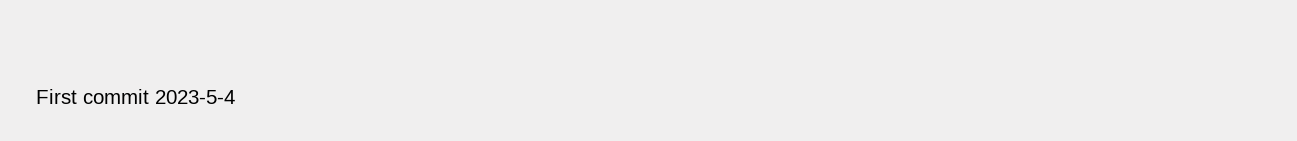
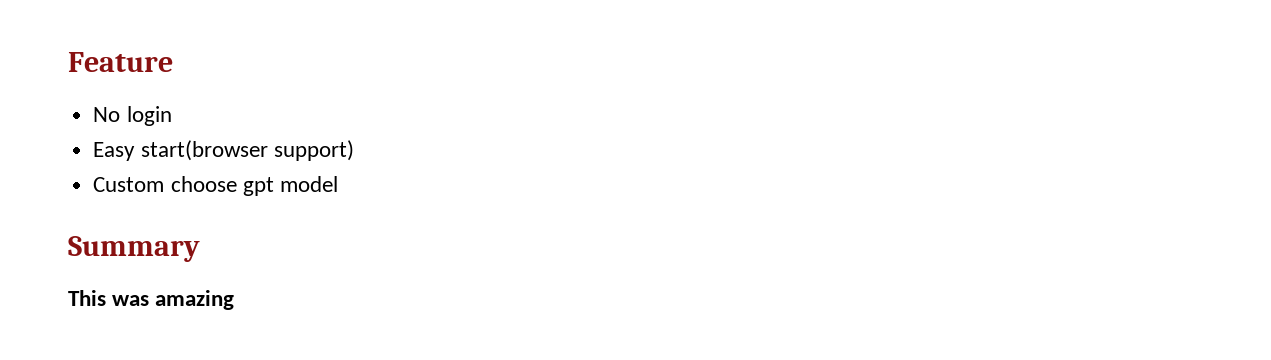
- First commit 2023-5-4
+ Feature
+ No login
+ Easy start(browser support)
+ Custom choose gpt model
+ Summary
+ This was amazing

